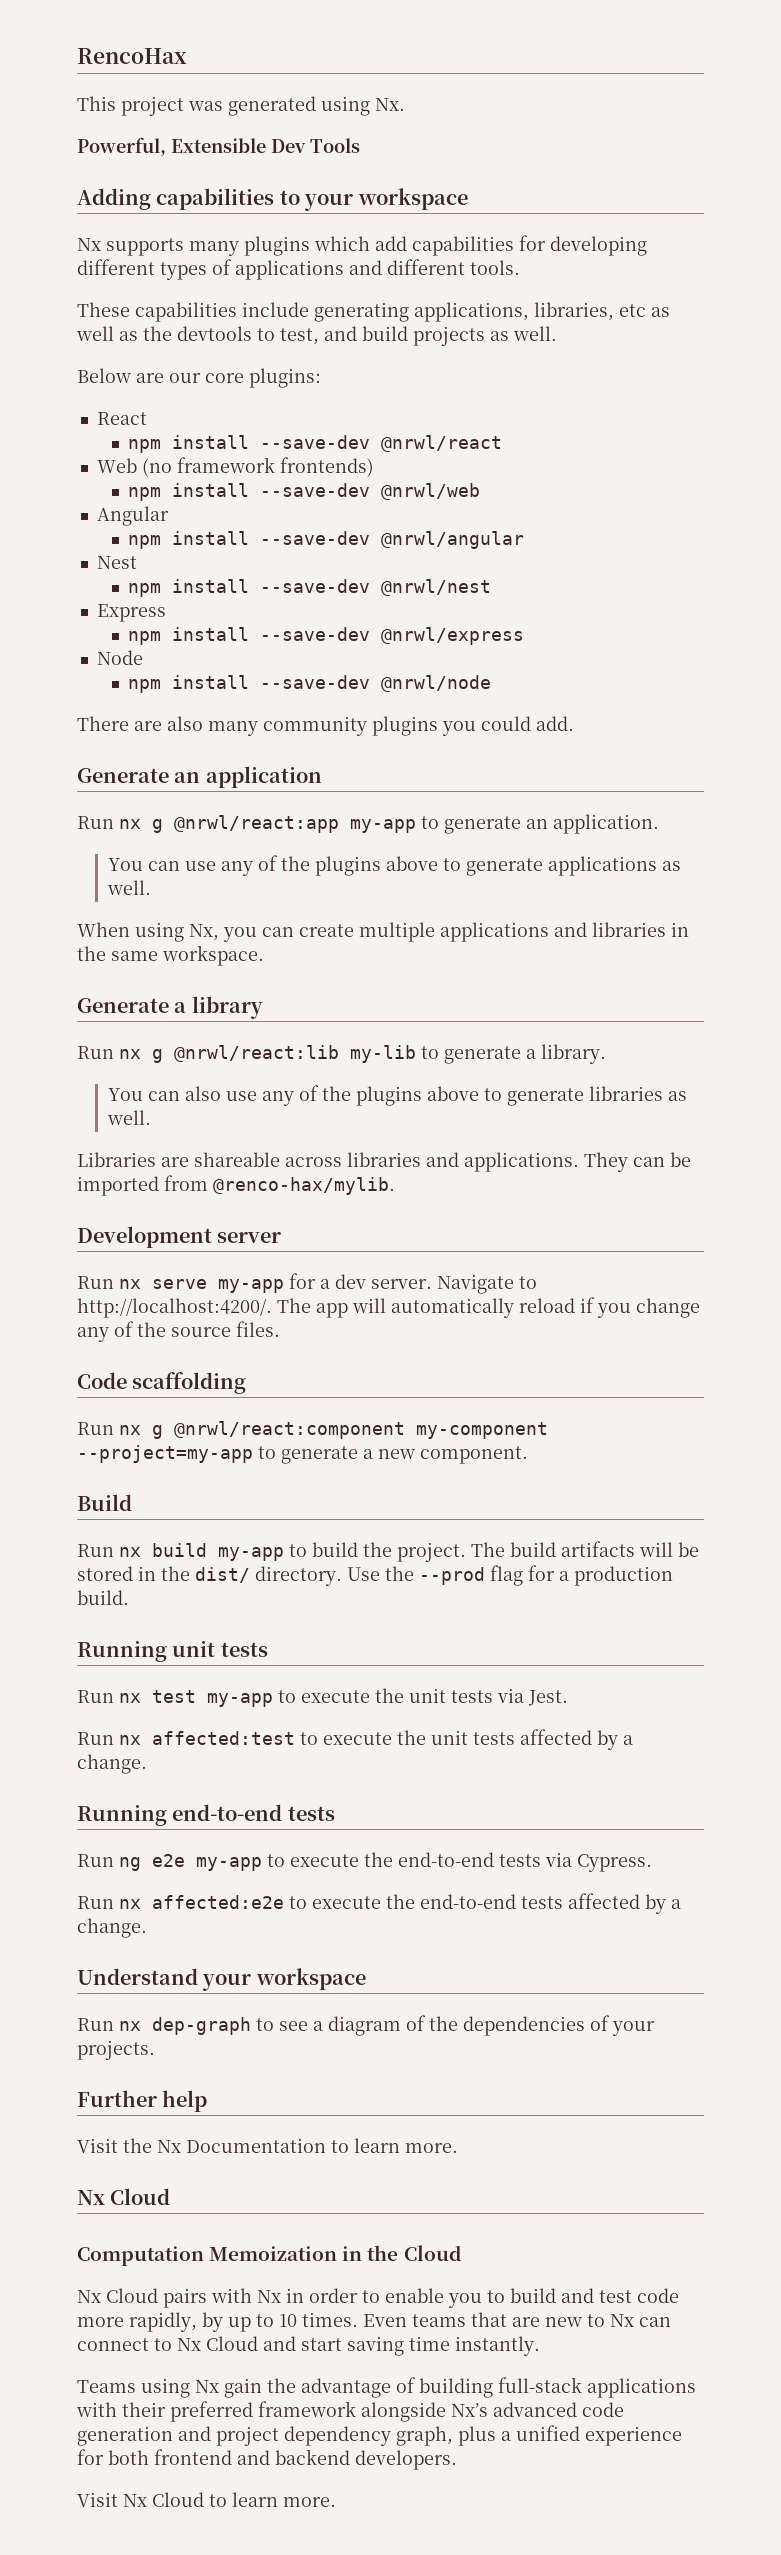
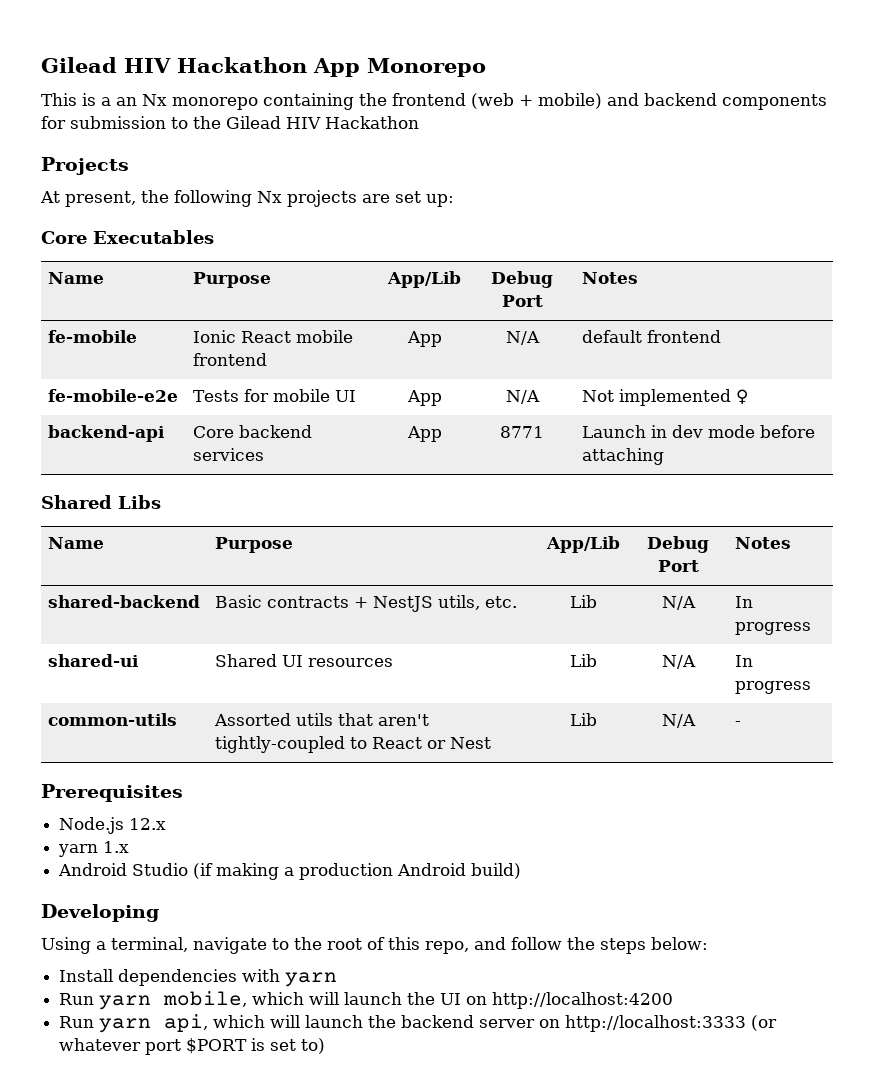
- RencoHax
- This project was generated using Nx.
- Powerful, Extensible Dev Tools
- Adding capabilities to your workspace
- Nx supports many plugins which add capabilities for developing different types of applications and different tools.
- These capabilities include generating applications, libraries, etc as well as the devtools to test, and build projects as well.
- Below are our core plugins:
- React
- npm install --save-dev @nrwl/react
- Web (no framework frontends)
- npm install --save-dev @nrwl/web
- Angular
- npm install --save-dev @nrwl/angular
- Nest
- npm install --save-dev @nrwl/nest
- Express
- npm install --save-dev @nrwl/express
- Node
- npm install --save-dev @nrwl/node
- There are also many community plugins you could add.
- Generate an application
- Run nx g @nrwl/react:app my-app to generate an application.
- You can use any of the plugins above to generate applications as well.
- When using Nx, you can create multiple applications and libraries in the same workspace.
- Generate a library
- Run nx g @nrwl/react:lib my-lib to generate a library.
- You can also use any of the plugins above to generate libraries as well.
- Libraries are shareable across libraries and applications. They can be imported from @renco-hax/mylib.
- Development server
- Run nx serve my-app for a dev server. Navigate to http://localhost:4200/. The app will automatically reload if you change any of the source files.
- Code scaffolding
- Run nx g @nrwl/react:component my-component --project=my-app to generate a new component.
- Build
- Run nx build my-app to build the project. The build artifacts will be stored in the dist/ directory. Use the --prod flag for a production build.
- Running unit tests
- Run nx test my-app to execute the unit tests via Jest.
- Run nx affected:test to execute the unit tests affected by a change.
- Running end-to-end tests
- Run ng e2e my-app to execute the end-to-end tests via Cypress.
- Run nx affected:e2e to execute the end-to-end tests affected by a change.
- Understand your workspace
- Run nx dep-graph to see a diagram of the dependencies of your projects.
- Further help
- Visit the Nx Documentation to learn more.
- Nx Cloud
- Computation Memoization in the Cloud
- Nx Cloud pairs with Nx in order to enable you to build and test code more rapidly, by up to 10 times. Even teams that are new to Nx can connect to Nx Cloud and start saving time instantly.
- Teams using Nx gain the advantage of building full-stack applications with their preferred framework alongside Nx’s advanced code generation and project dependency graph, plus a unified experience for both frontend and backend developers.
- Visit Nx Cloud to learn more.
+ Gilead HIV Hackathon App Monorepo
+ This is a an Nx monorepo containing the frontend (web + mobile) and backend components for submission to the Gilead HIV Hackathon
+ Projects
+ At present, the following Nx projects are set up:
+ Core Executables
+ Name | Purpose | App/Lib | Debug Port | Notes
+ fe-mobile | Ionic React mobile frontend | App | N/A | default frontend
+ fe-mobile-e2e | Tests for mobile UI | App | N/A | Not implemented ♀
+ backend-api | Core backend services | App | 8771 | Launch in dev mode before attaching
+ Shared Libs
+ Name | Purpose | App/Lib | Debug Port | Notes
+ shared-backend | Basic contracts + NestJS utils, etc. | Lib | N/A | In progress
+ shared-ui | Shared UI resources | Lib | N/A | In progress
+ common-utils | Assorted utils that aren't tightly-coupled to React or Nest | Lib | N/A | -
+ Prerequisites
+ Node.js 12.x
+ yarn 1.x
+ Android Studio (if making a production Android build)
+ Developing
+ Using a terminal, navigate to the root of this repo, and follow the steps below:
+ Install dependencies with yarn
+ Run yarn mobile, which will launch the UI on http://localhost:4200
+ Run yarn api, which will launch the backend server on http://localhost:3333 (or whatever port $PORT is set to)

